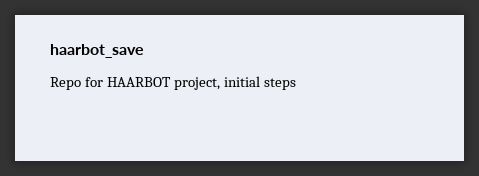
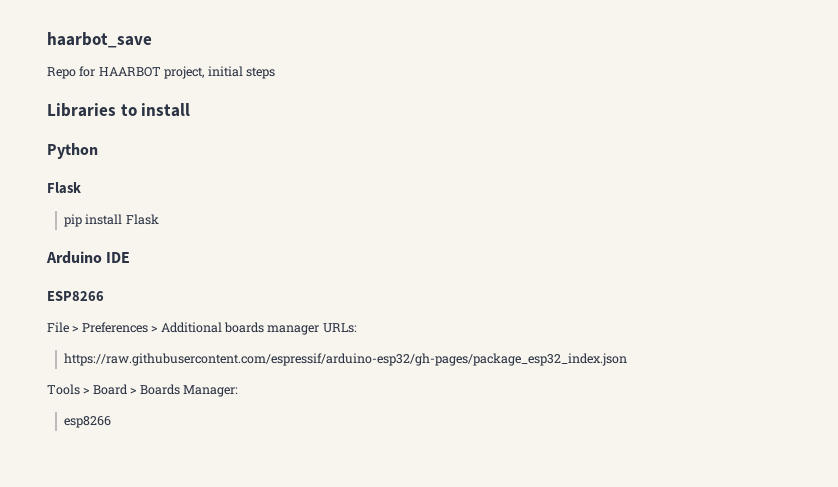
+ Libraries to install
+ Python
+ Flask
+ pip install Flask
+ Arduino IDE
+ ESP8266
+ File > Preferences > Additional boards manager URLs:
+ https://raw.githubusercontent.com/espressif/arduino-esp32/gh-pages/package_esp32_index.json
+ Tools > Board > Boards Manager:
+ esp8266

